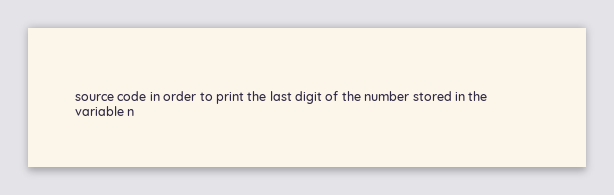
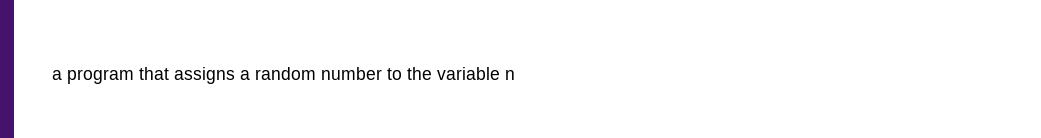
- source code in order to print the last digit of the number stored in the variable n
+ a program that assigns a random number to the variable n

